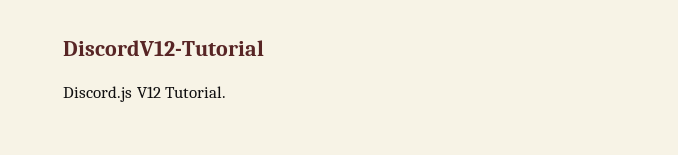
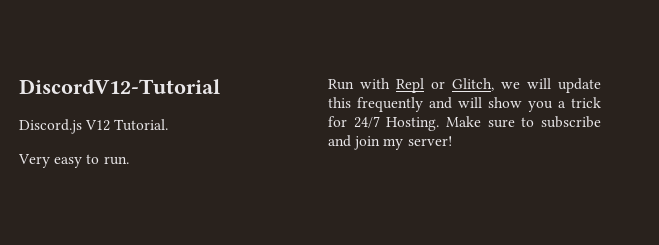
+ Very easy to run.
+ Run with Repl or Glitch, we will update this frequently and will show you a trick for 24/7 Hosting. Make sure to subscribe and join my server!

